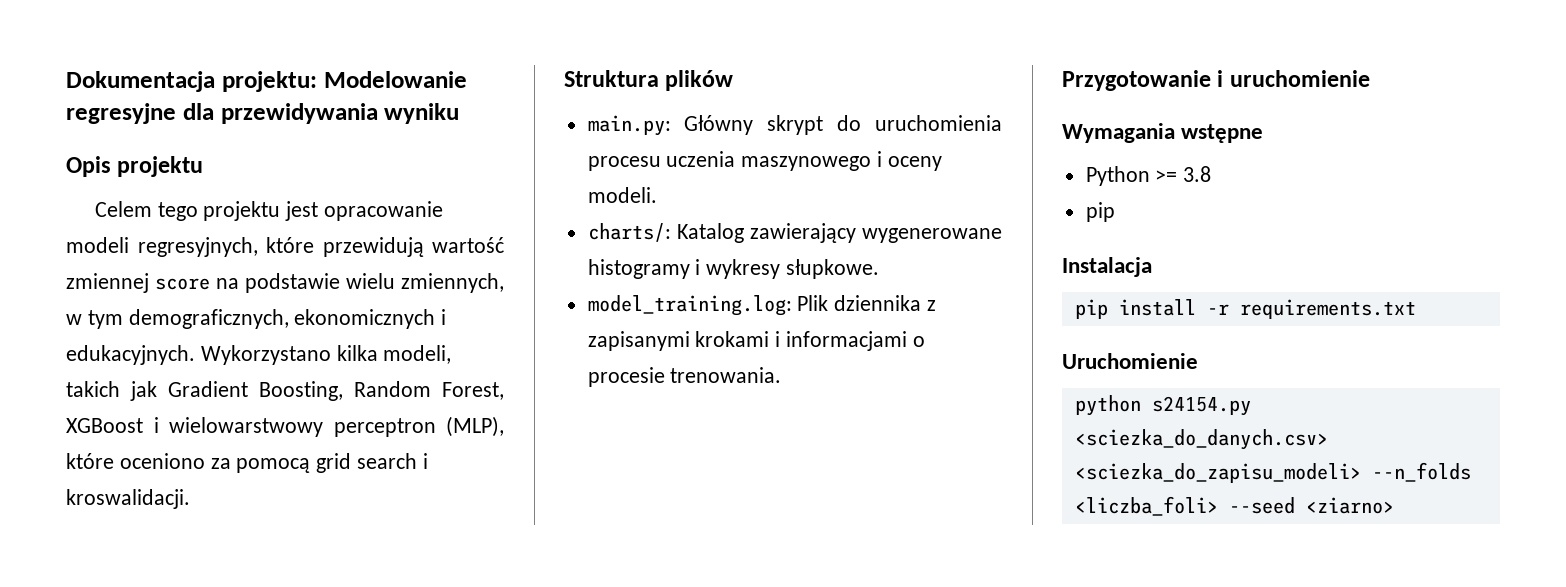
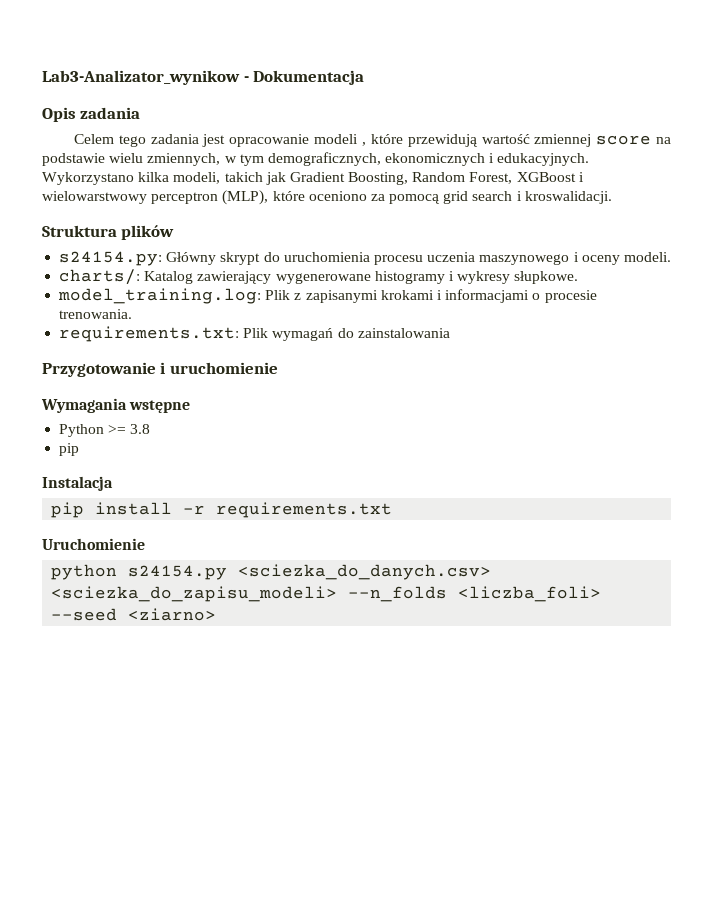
- Dokumentacja projektu: Modelowanie regresyjne dla przewidywania wyniku
+ Lab3-Analizator_wynikow - Dokumentacja
- Opis projektu
+ Opis zadania
- Celem tego projektu jest opracowanie modeli regresyjnych, które przewidują wartość zmiennej score na podstawie wielu zmiennych, w tym demograficznych, ekonomicznych i edukacyjnych.
+ Celem tego zadania jest opracowanie modeli , które przewidują wartość zmiennej score na podstawie wielu zmiennych, w tym demograficznych, ekonomicznych i edukacyjnych.
- main.py: Główny skrypt do uruchomienia procesu uczenia maszynowego i oceny modeli.
+ s24154.py: Główny skrypt do uruchomienia procesu uczenia maszynowego i oceny modeli.
- model_training.log: Plik dziennika z zapisanymi krokami i informacjami o procesie trenowania.
+ model_training.log: Plik z zapisanymi krokami i informacjami o procesie trenowania.
+ requirements.txt: Plik wymagań do zainstalowania

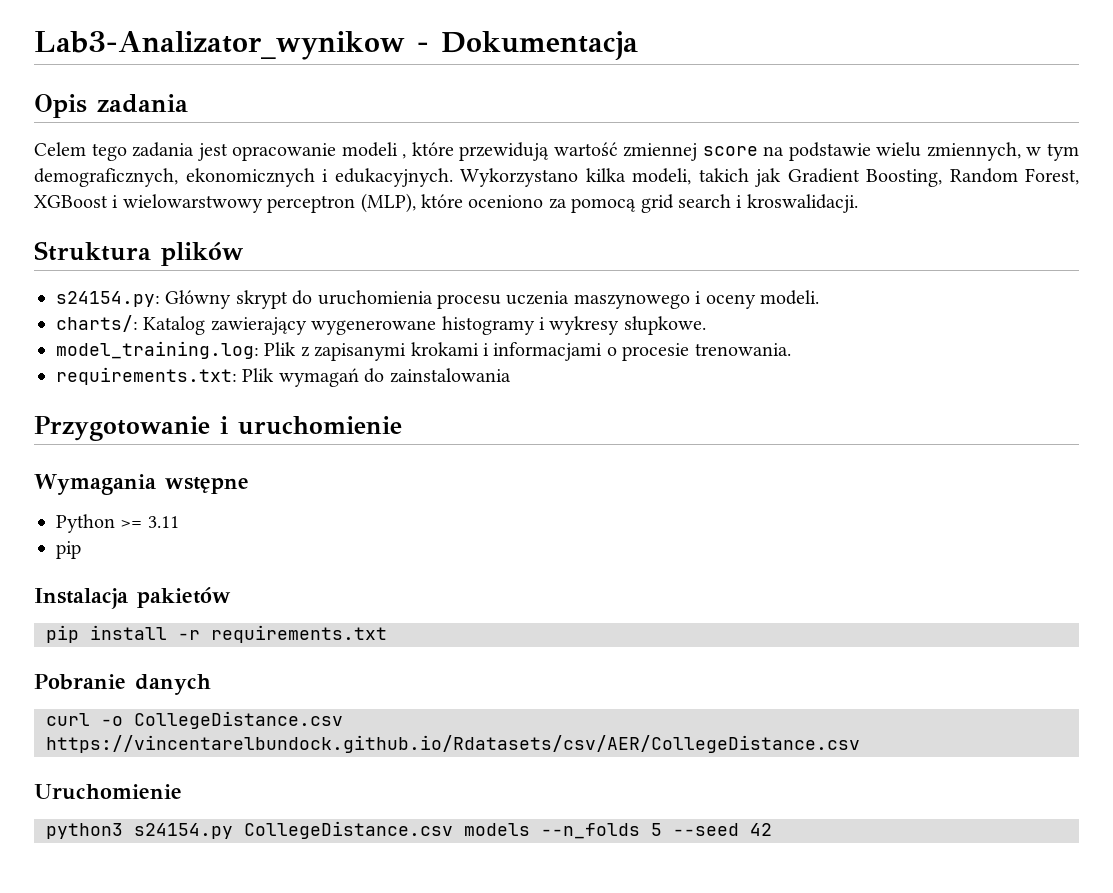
- Python >= 3.8
+ Python >= 3.11
- Instalacja
+ Instalacja pakietów
+ Pobranie danych
+ curl -o CollegeDistance.csv https://vincentarelbundock.github.io/Rdatasets/csv/AER/CollegeDistance.csv
  Uruchomienie
- python s24154.py <sciezka_do_danych.csv> <sciezka_do_zapisu_modeli> --n_folds <liczba_foli> --seed <ziarno>
+ python3 s24154.py CollegeDistance.csv models --n_folds 5 --seed 42

